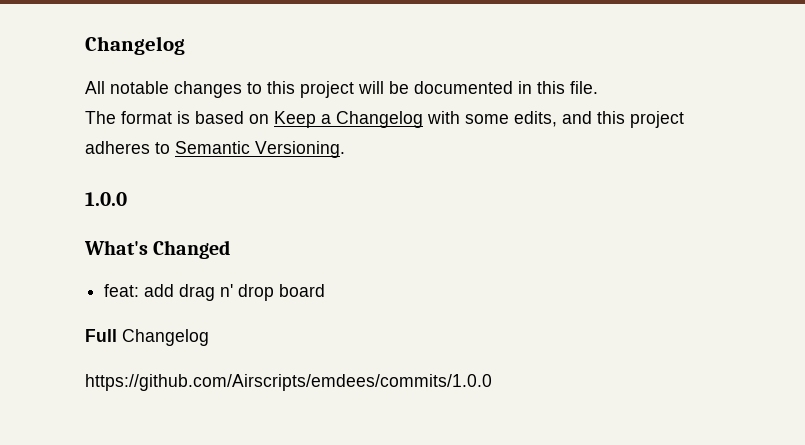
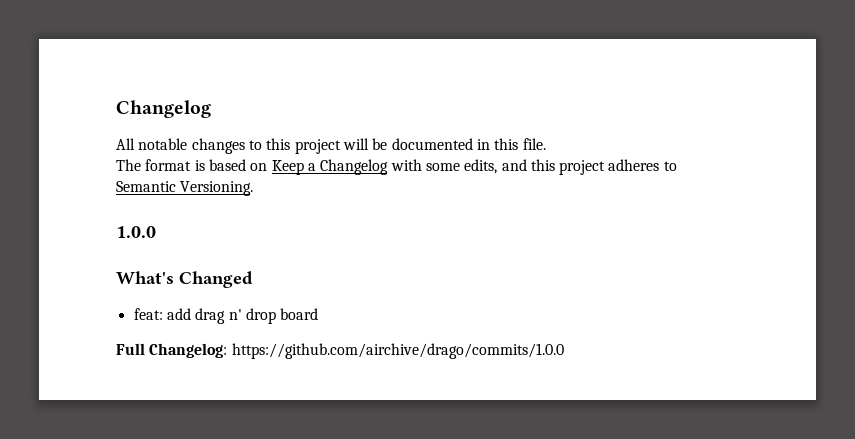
- Full Changelog
- https://github.com/Airscripts/emdees/commits/1.0.0
+ Full Changelog: https://github.com/airchive/drago/commits/1.0.0

